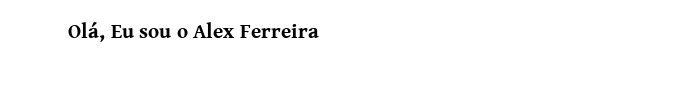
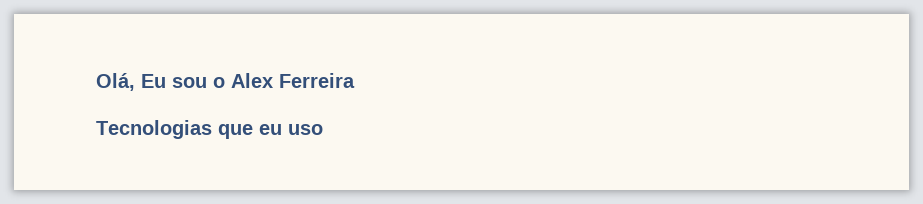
+ Tecnologias que eu uso

